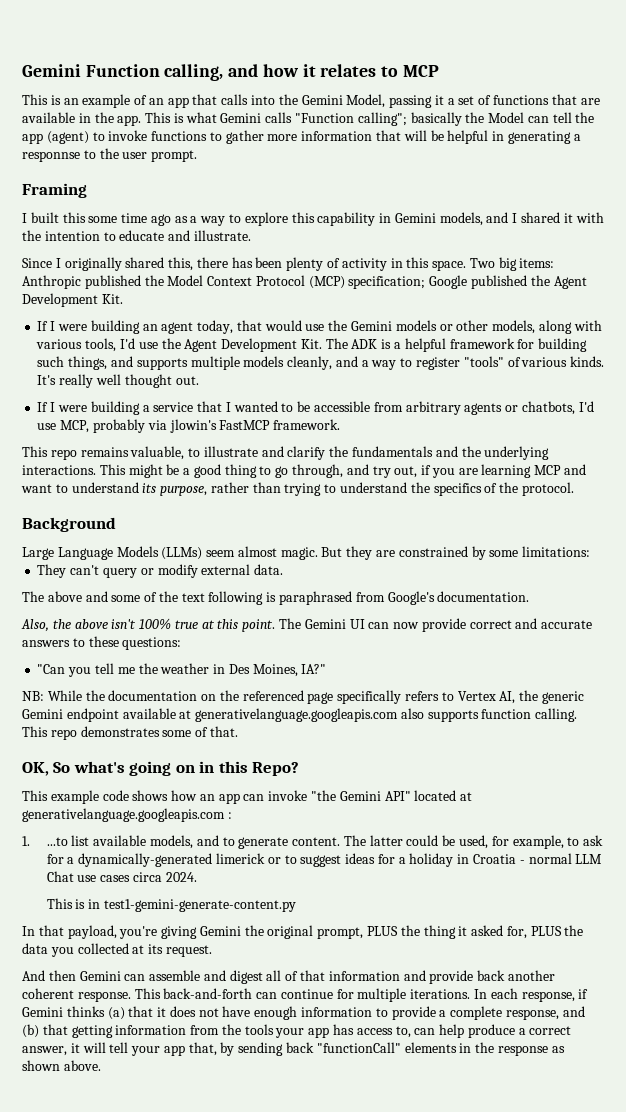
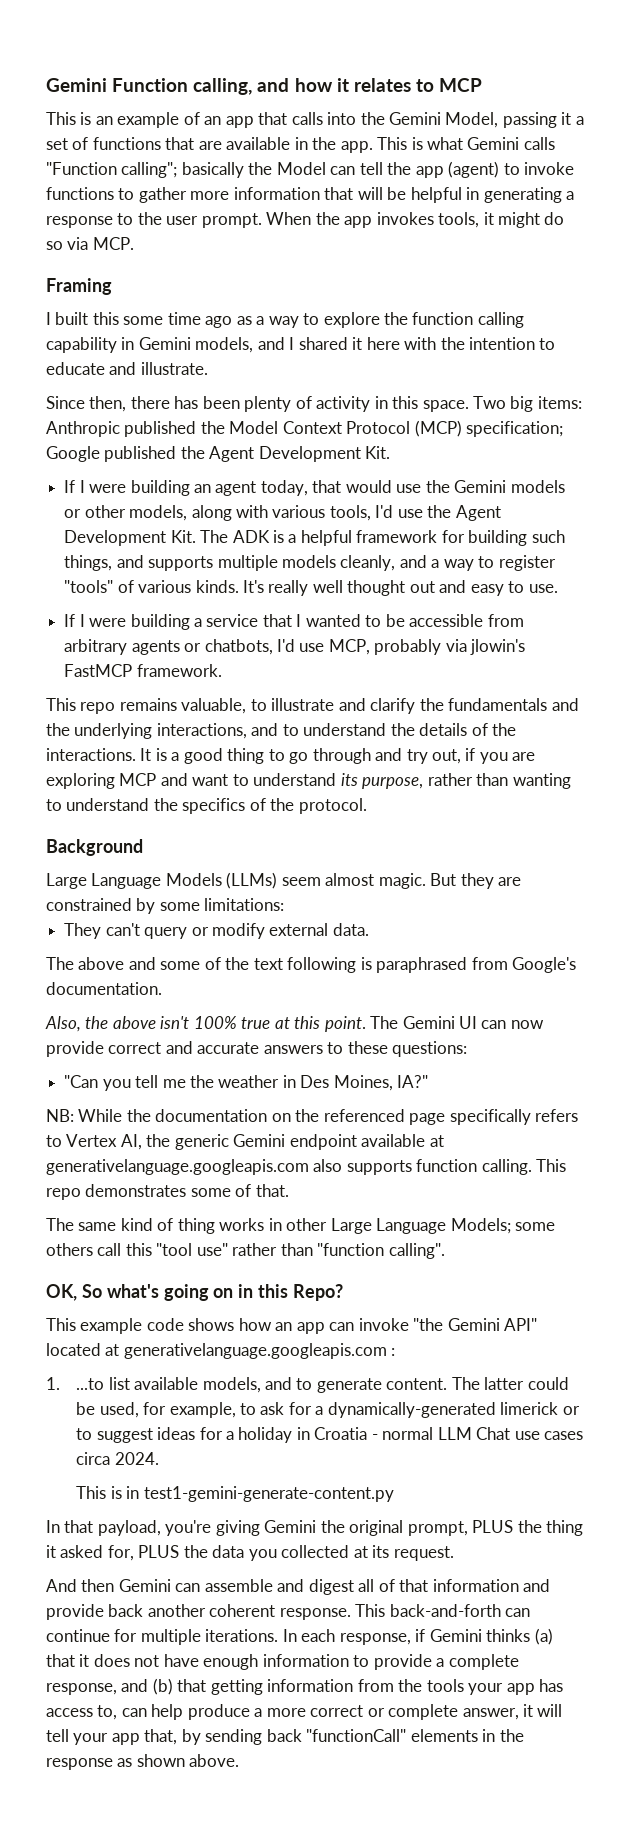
- This is what Gemini calls "Function calling"; basically the Model can tell the app (agent) to invoke functions to gather more information that will be helpful in generating a responnse to the user prompt.
+ This is what Gemini calls "Function calling"; basically the Model can tell the app (agent) to invoke functions to gather more information that will be helpful in generating a response to the user prompt. When the app invokes tools, it might do so via MCP.
- I built this some time ago as a way to explore this capability in Gemini models, and I shared it with the intention to educate and illustrate.
+ I built this some time ago as a way to explore the function calling capability in Gemini models, and I shared it here with the intention to educate and illustrate.
- Since I originally shared this, there has been plenty of activity in this space.
+ Since then, there has been plenty of activity in this space.
- It's really well thought out.
+ It's really well thought out and easy to use.
- This repo remains valuable, to illustrate and clarify the fundamentals and the underlying interactions. This might be a good thing to go through, and try out, if you are learning MCP and want to understand its purpose, rather than trying to understand the specifics of the protocol.
+ This repo remains valuable, to illustrate and clarify the fundamentals and the underlying interactions, and to understand the details of the interactions. It is a good thing to go through and try out, if you are exploring MCP and want to understand its purpose, rather than wanting to understand the specifics of the protocol.
+ The same kind of thing works in other Large Language Models; some others call this "tool use" rather than "function calling".
- In each response, if Gemini thinks (a) that it does not have enough information to provide a complete response, and (b) that getting information from the tools your app has access to, can help produce a correct answer, it will tell your app that, by sending back "functionCall" elements in the response as shown above.
+ In each response, if Gemini thinks (a) that it does not have enough information to provide a complete response, and (b) that getting information from the tools your app has access to, can help produce a more correct or complete answer, it will tell your app that, by sending back "functionCall" elements in the response as shown above.

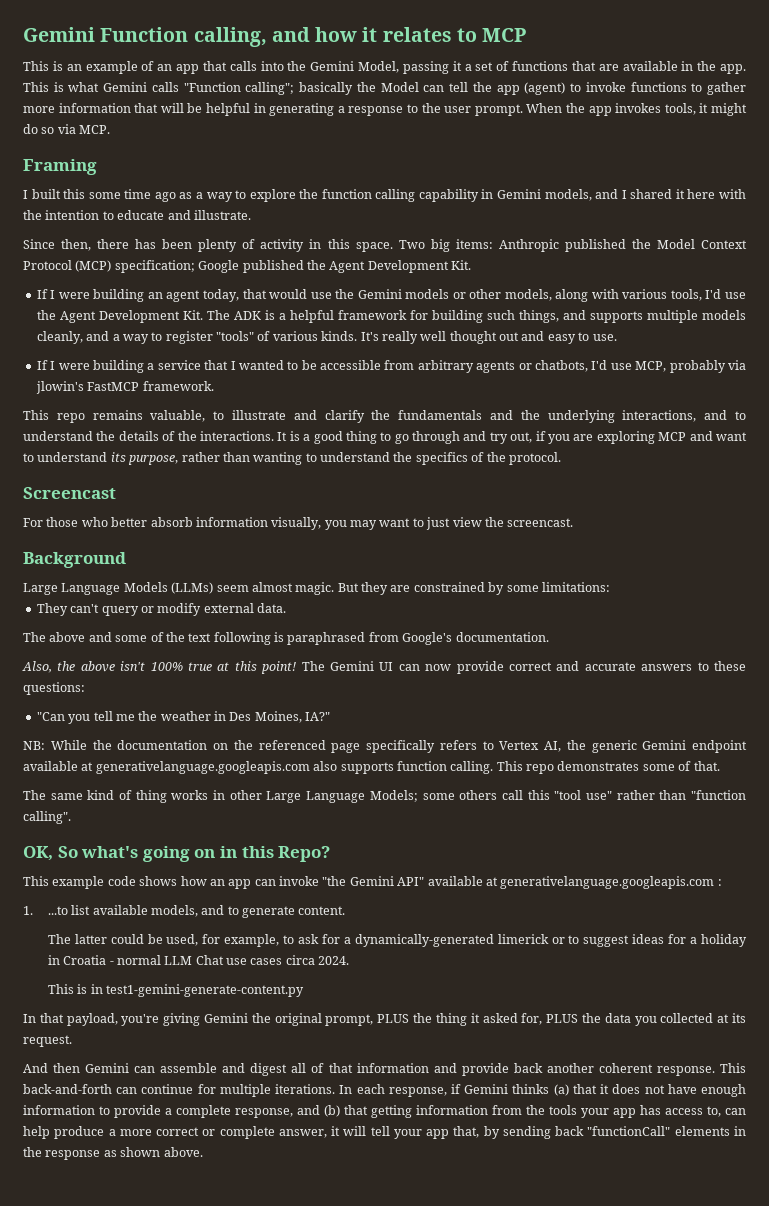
+ Screencast
+ For those who better absorb information visually, you may want to just view the screencast.
- Also, the above isn't 100% true at this point.
+ Also, the above isn't 100% true at this point!
- This example code shows how an app can invoke "the Gemini API" located at generativelanguage.googleapis.com :
+ This example code shows how an app can invoke "the Gemini API" available at generativelanguage.googleapis.com :
- 1. ...to list available models, and to generate content. The latter could be used, for example, to ask for a dynamically-generated limerick or to suggest ideas for a holiday in Croatia - normal LLM Chat use cases circa 2024.
+ 1. ...to list available models, and to generate content.
+ The latter could be used, for example, to ask for a dynamically-generated limerick or to suggest ideas for a holiday in Croatia - normal LLM Chat use cases circa 2024.

